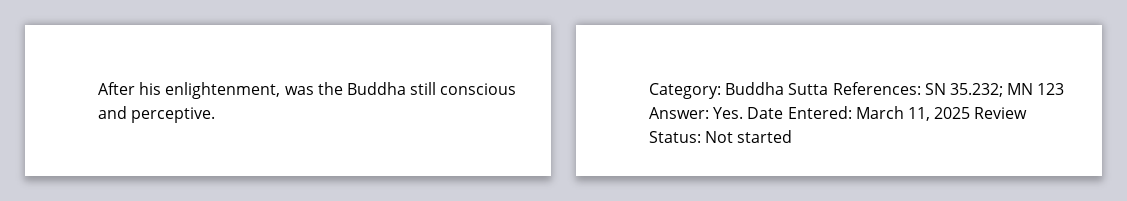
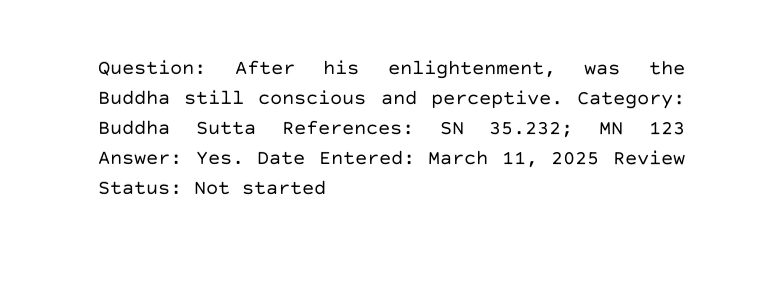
- After his enlightenment, was the Buddha still conscious and perceptive.
- Category: Buddha Sutta References: SN 35.232; MN 123 Answer: Yes. Date Entered: March 11, 2025 Review Status: Not started
+ Question: After his enlightenment, was the Buddha still conscious and perceptive. Category: Buddha Sutta References: SN 35.232; MN 123 Answer: Yes. Date Entered: March 11, 2025 Review Status: Not started

